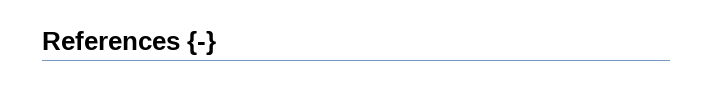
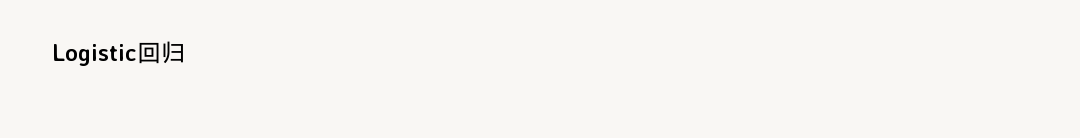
- References {-}
+ Logistic回归

